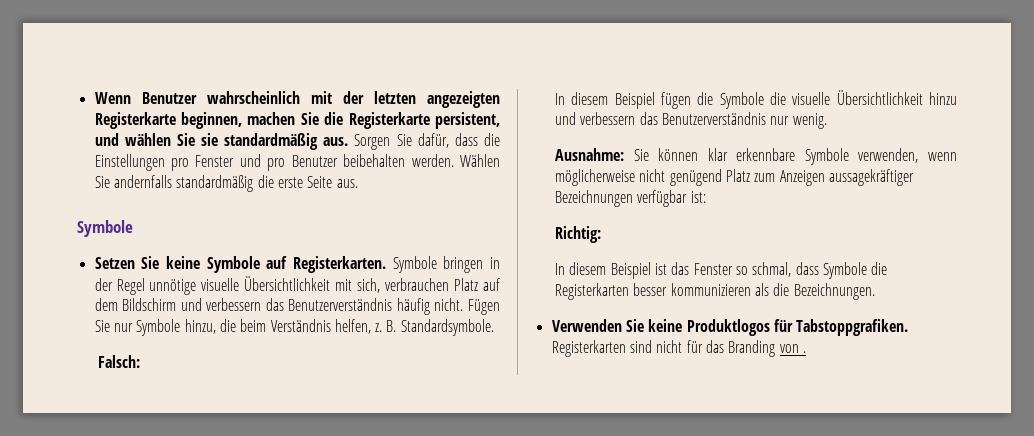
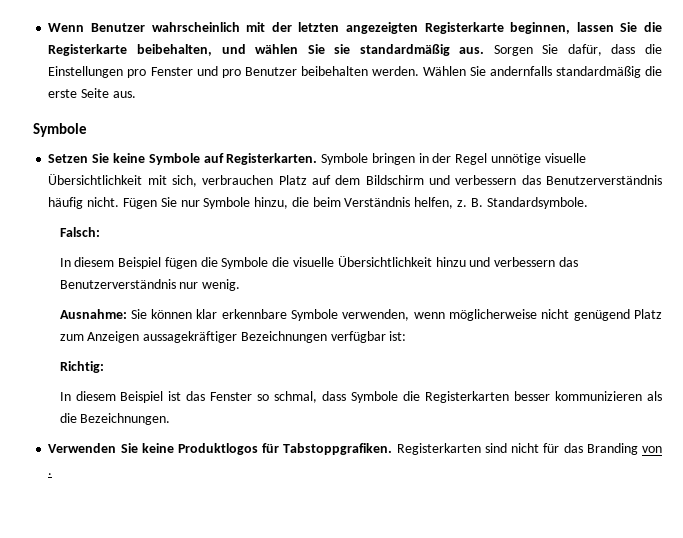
- Wenn Benutzer wahrscheinlich mit der letzten angezeigten Registerkarte beginnen, machen Sie die Registerkarte persistent, und wählen Sie sie standardmäßig aus.
+ Wenn Benutzer wahrscheinlich mit der letzten angezeigten Registerkarte beginnen, lassen Sie die Registerkarte beibehalten, und wählen Sie sie standardmäßig aus.

